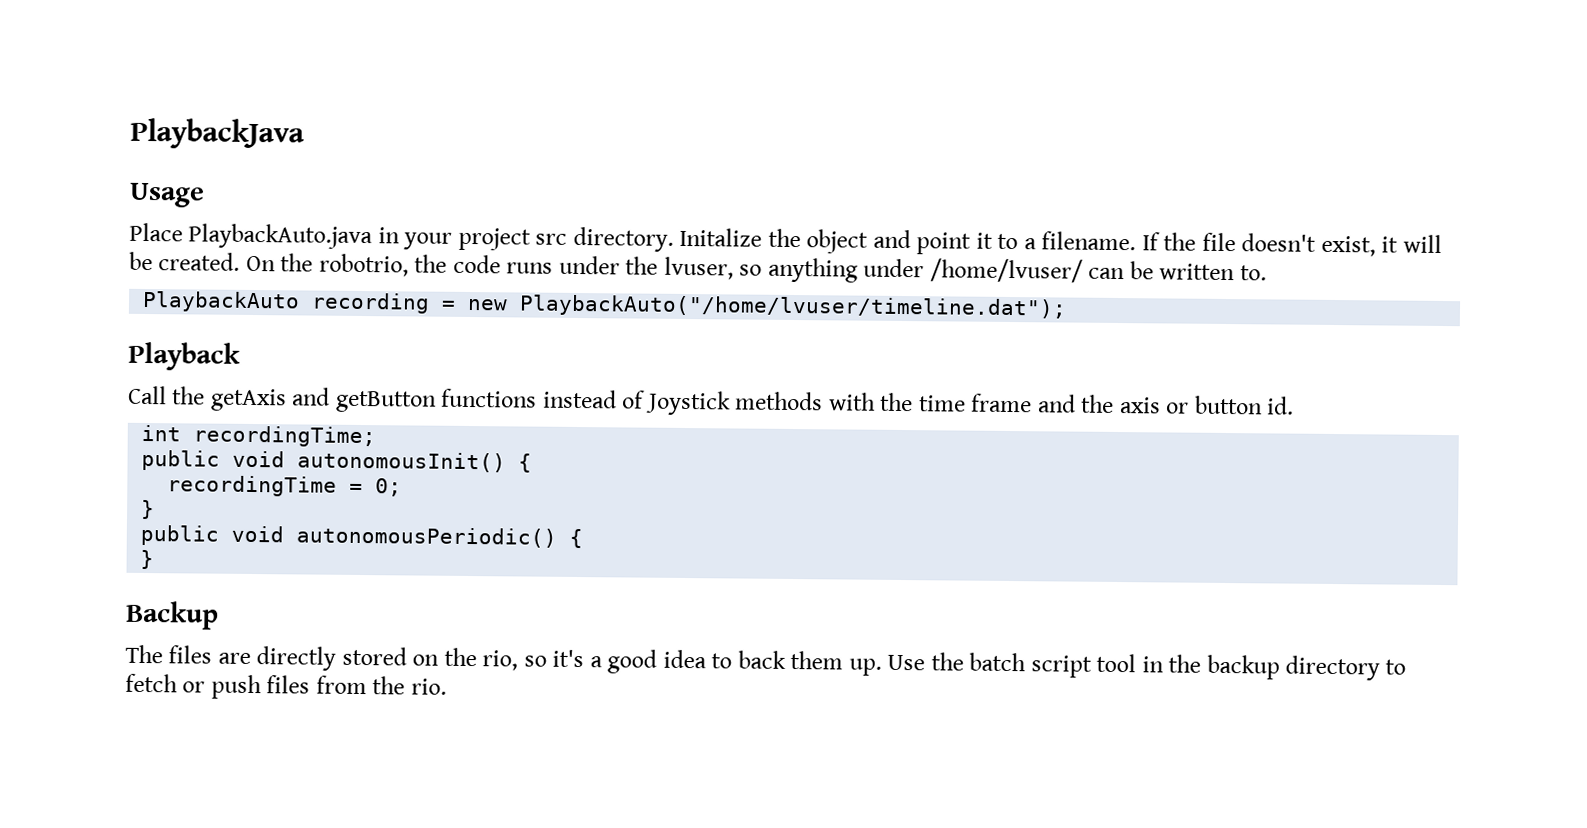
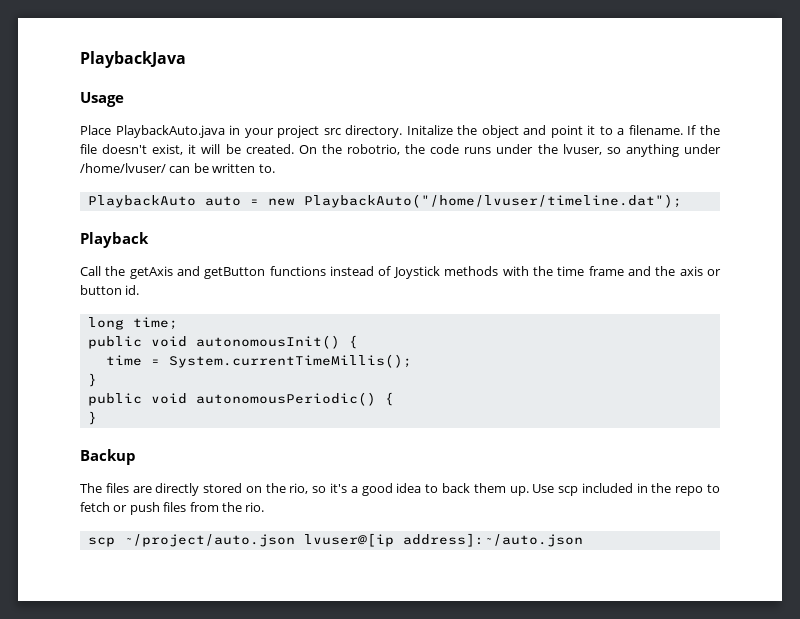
- PlaybackAuto recording = new PlaybackAuto("/home/lvuser/timeline.dat");
+ PlaybackAuto auto = new PlaybackAuto("/home/lvuser/timeline.dat");
- int recordingTime;
+ long time;
- recordingTime = 0;
+ time = System.currentTimeMillis();
- Use the batch script tool in the backup directory to fetch or push files from the rio.
+ Use scp included in the repo to fetch or push files from the rio.
+ scp ~/project/auto.json lvuser@[ip address]:~/auto.json

